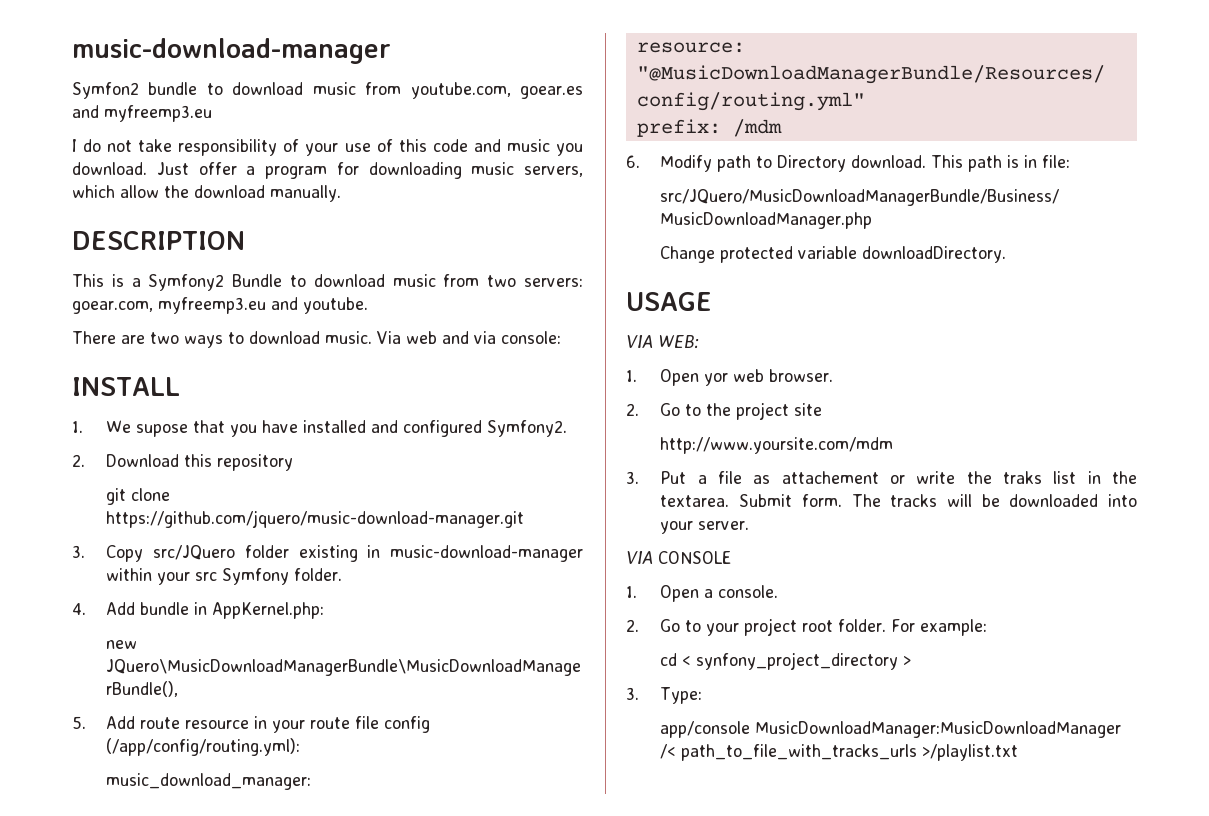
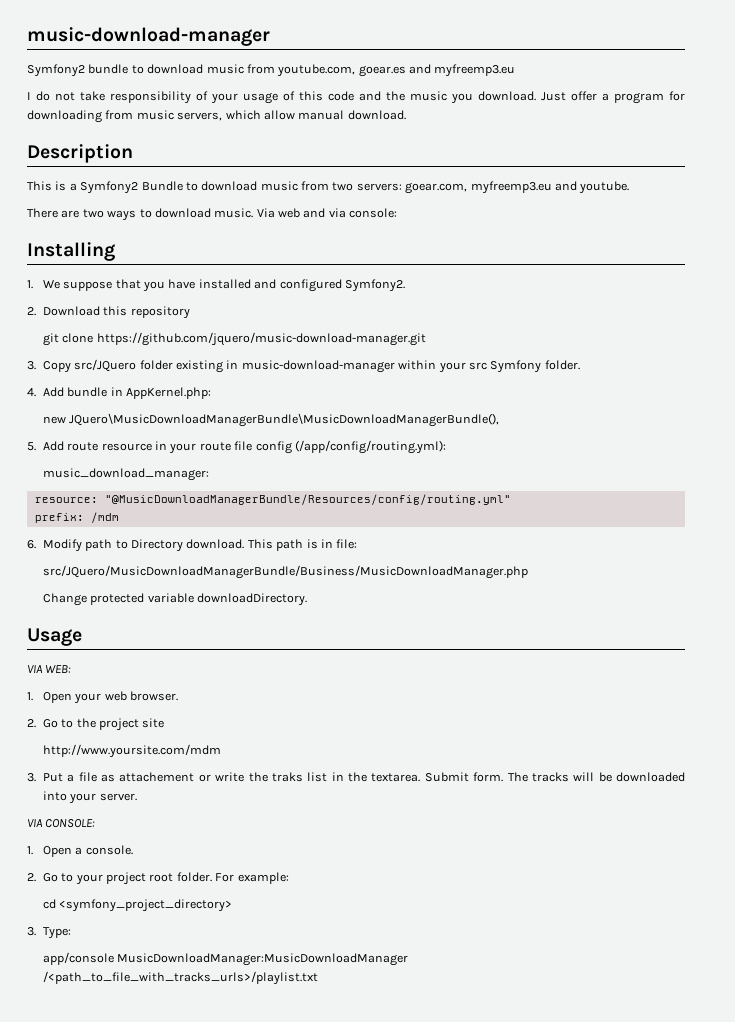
- Symfon2 bundle to download music from youtube.com, goear.es and myfreemp3.eu
+ Symfony2 bundle to download music from youtube.com, goear.es and myfreemp3.eu
- I do not take responsibility of your use of this code and music you download.
+ I do not take responsibility of your usage of this code and the music you download.
- Just offer a program for downloading music servers, which allow the download manually.
- DESCRIPTION
+ Just offer a program for downloading from music servers, which allow manual download.
+ Description
- INSTALL
+ Installing
- 1. We supose that you have installed and configured Symfony2.
+ 1. We suppose that you have installed and configured Symfony2.
- USAGE
+ Usage
- 1. Open yor web browser.
+ 1. Open your web browser.
- VIA CONSOLE
+ VIA CONSOLE:
- cd < synfony_project_directory >
+ cd <symfony_project_directory>
- app/console MusicDownloadManager:MusicDownloadManager /< path_to_file_with_tracks_urls >/playlist.txt
+ app/console MusicDownloadManager:MusicDownloadManager /<path_to_file_with_tracks_urls>/playlist.txt

